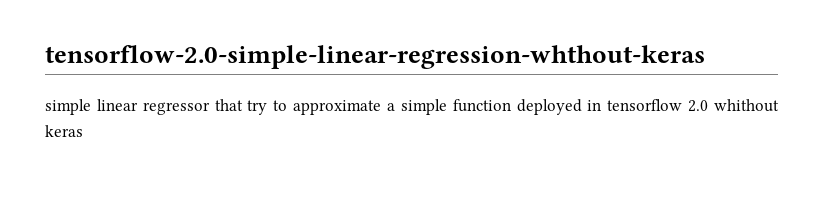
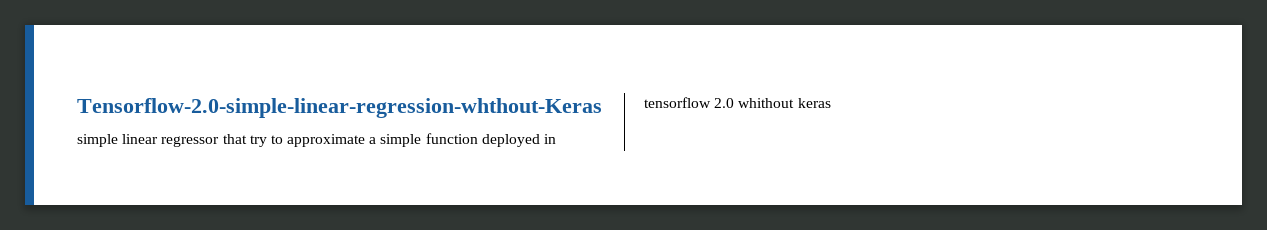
- tensorflow-2.0-simple-linear-regression-whthout-keras
+ Tensorflow-2.0-simple-linear-regression-whthout-Keras

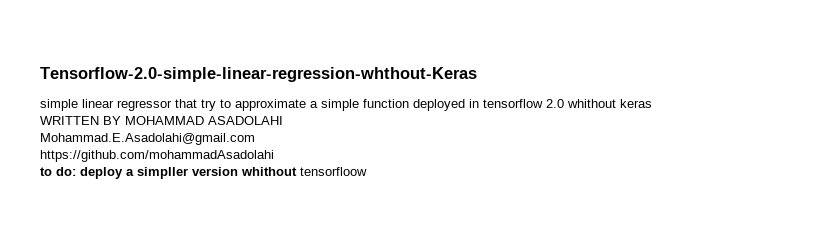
+ WRITTEN BY MOHAMMAD ASADOLAHI
+ Mohammad.E.Asadolahi@gmail.com
+ https://github.com/mohammadAsadolahi
+ to do: deploy a simpller version whithout tensorfloow

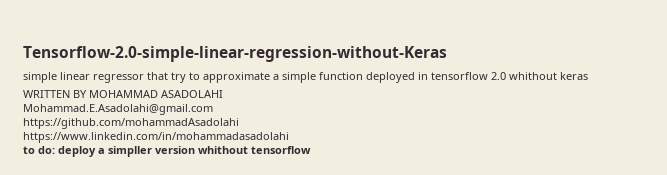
- Tensorflow-2.0-simple-linear-regression-whthout-Keras
+ Tensorflow-2.0-simple-linear-regression-without-Keras
+ https://www.linkedin.com/in/mohammadasadolahi
- to do: deploy a simpller version whithout tensorfloow
+ to do: deploy a simpller version whithout tensorflow

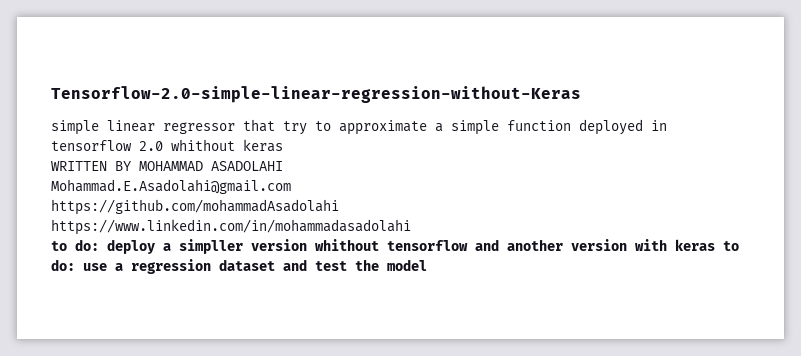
- to do: deploy a simpller version whithout tensorflow
+ to do: deploy a simpller version whithout tensorflow and another version with keras to do: use a regression dataset and test the model

